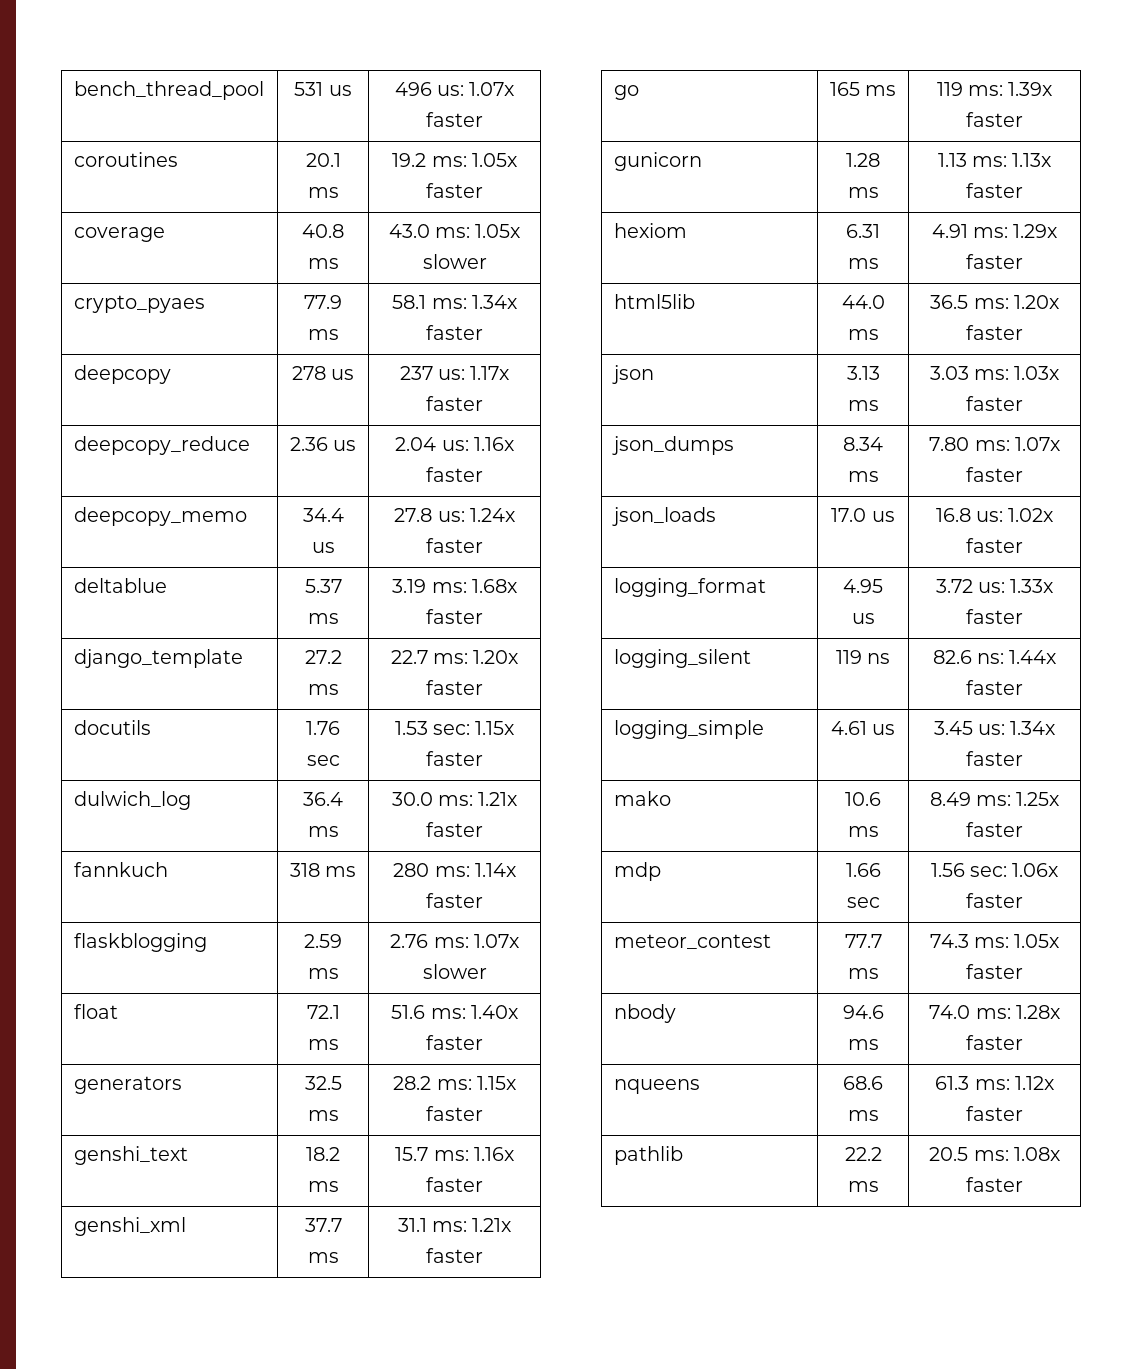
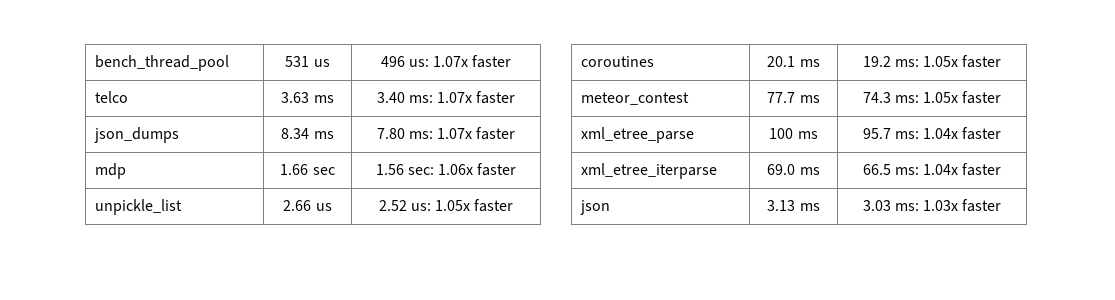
+ telco | 3.63 ms | 3.40 ms: 1.07x faster
+ json_dumps | 8.34 ms | 7.80 ms: 1.07x faster
+ mdp | 1.66 sec | 1.56 sec: 1.06x faster
+ unpickle_list | 2.66 us | 2.52 us: 1.05x faster
- coverage | 40.8 ms | 43.0 ms: 1.05x slower
- crypto_pyaes | 77.9 ms | 58.1 ms: 1.34x faster
- deepcopy | 278 us | 237 us: 1.17x faster
- deepcopy_reduce | 2.36 us | 2.04 us: 1.16x faster
- deepcopy_memo | 34.4 us | 27.8 us: 1.24x faster
- deltablue | 5.37 ms | 3.19 ms: 1.68x faster
- django_template | 27.2 ms | 22.7 ms: 1.20x faster
- docutils | 1.76 sec | 1.53 sec: 1.15x faster
- dulwich_log | 36.4 ms | 30.0 ms: 1.21x faster
- fannkuch | 318 ms | 280 ms: 1.14x faster
- flaskblogging | 2.59 ms | 2.76 ms: 1.07x slower
- float | 72.1 ms | 51.6 ms: 1.40x faster
- generators | 32.5 ms | 28.2 ms: 1.15x faster
- genshi_text | 18.2 ms | 15.7 ms: 1.16x faster
- genshi_xml | 37.7 ms | 31.1 ms: 1.21x faster
- go | 165 ms | 119 ms: 1.39x faster
- gunicorn | 1.28 ms | 1.13 ms: 1.13x faster
- hexiom | 6.31 ms | 4.91 ms: 1.29x faster
- html5lib | 44.0 ms | 36.5 ms: 1.20x faster
+ meteor_contest | 77.7 ms | 74.3 ms: 1.05x faster
+ xml_etree_parse | 100 ms | 95.7 ms: 1.04x faster
+ xml_etree_iterparse | 69.0 ms | 66.5 ms: 1.04x faster
- json_dumps | 8.34 ms | 7.80 ms: 1.07x faster
- json_loads | 17.0 us | 16.8 us: 1.02x faster
- logging_format | 4.95 us | 3.72 us: 1.33x faster
- logging_silent | 119 ns | 82.6 ns: 1.44x faster
- logging_simple | 4.61 us | 3.45 us: 1.34x faster
- mako | 10.6 ms | 8.49 ms: 1.25x faster
- mdp | 1.66 sec | 1.56 sec: 1.06x faster
- meteor_contest | 77.7 ms | 74.3 ms: 1.05x faster
- nbody | 94.6 ms | 74.0 ms: 1.28x faster
- nqueens | 68.6 ms | 61.3 ms: 1.12x faster
- pathlib | 22.2 ms | 20.5 ms: 1.08x faster

